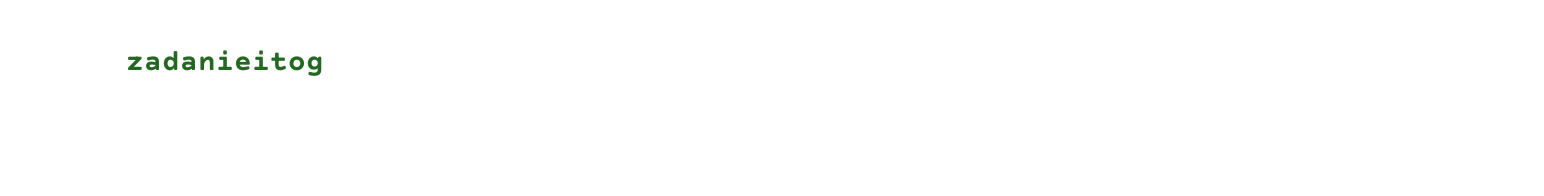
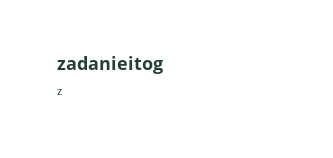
+ z

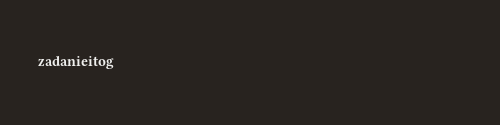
- z

